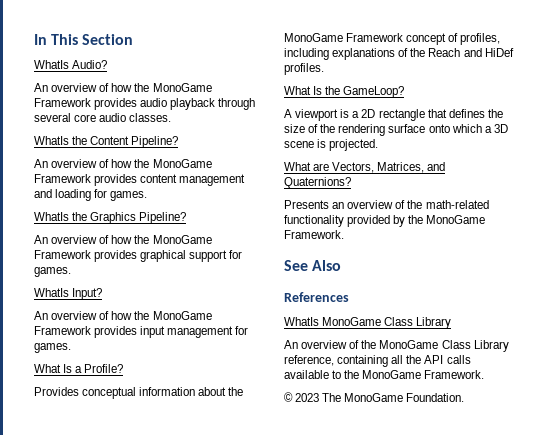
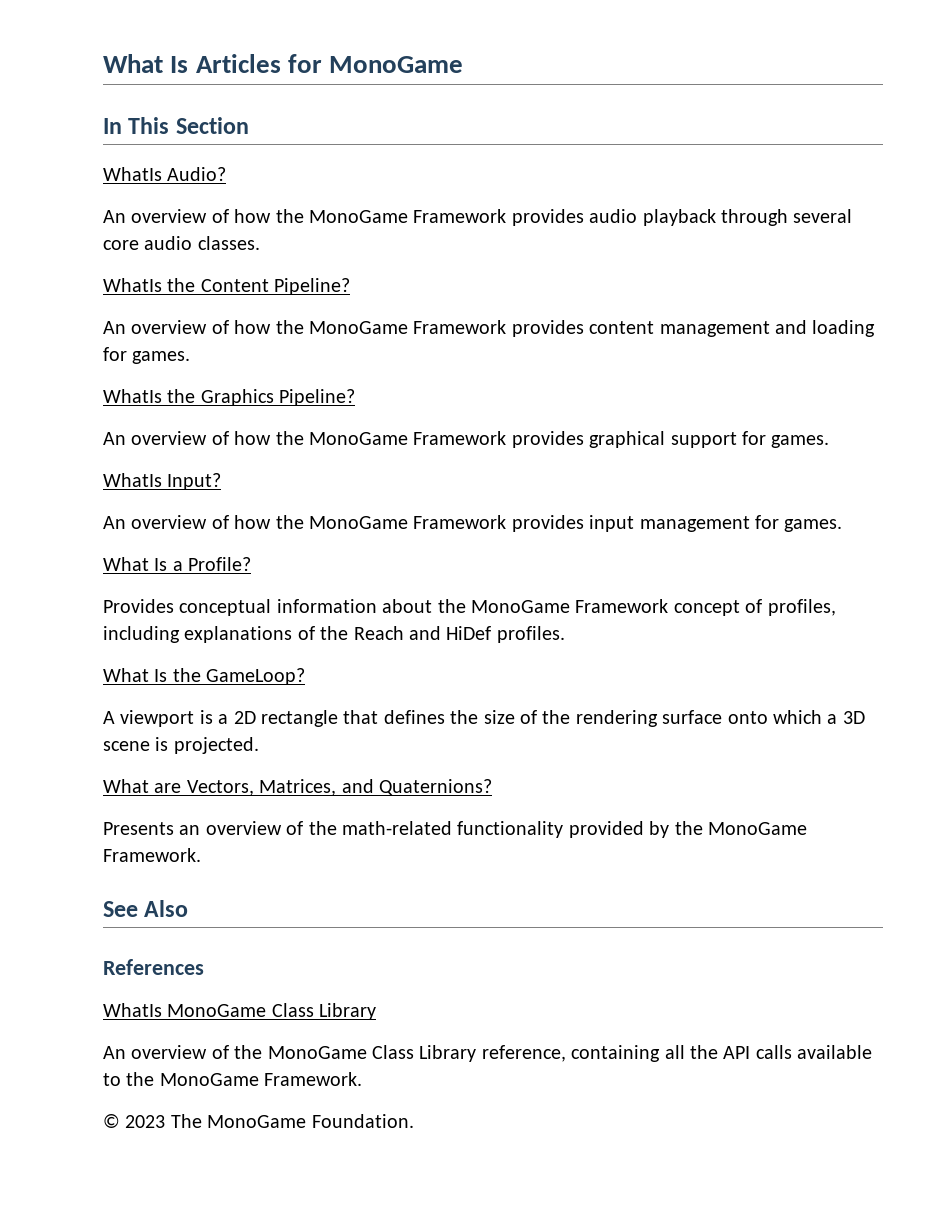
+ What Is Articles for MonoGame

